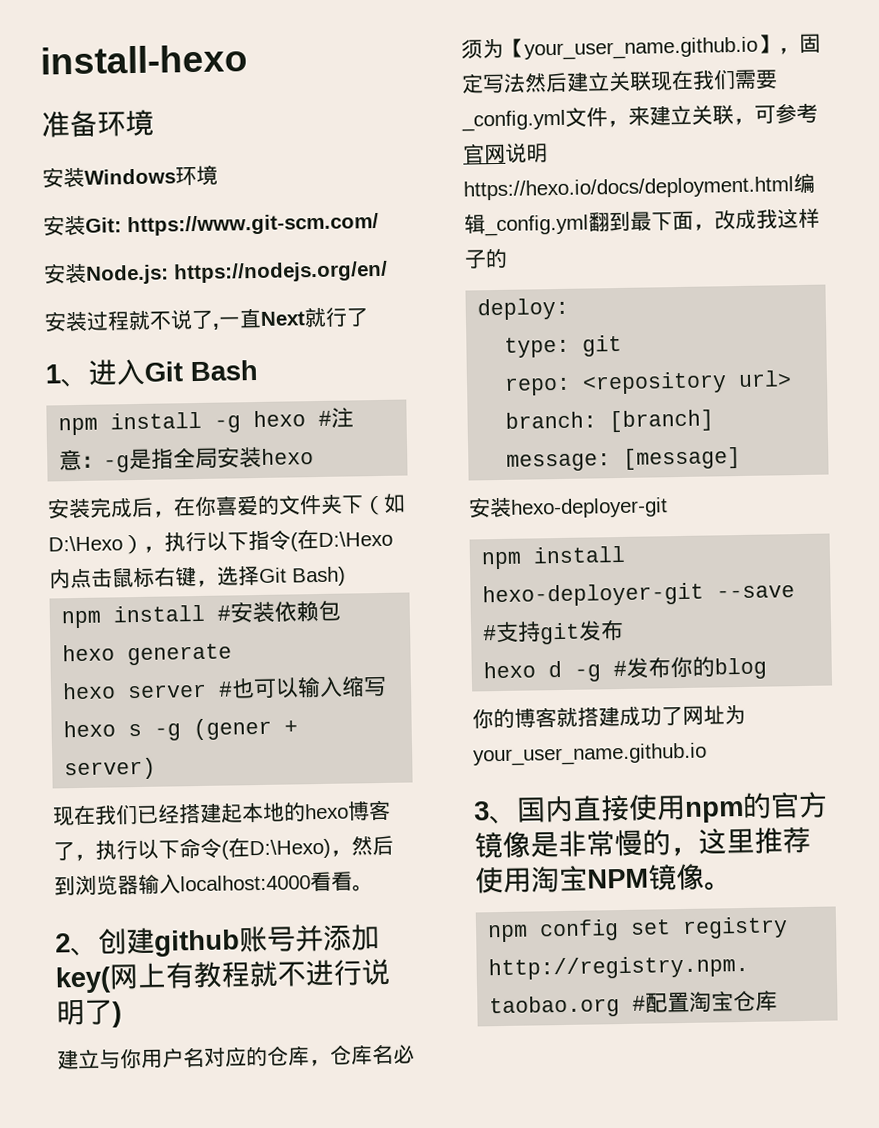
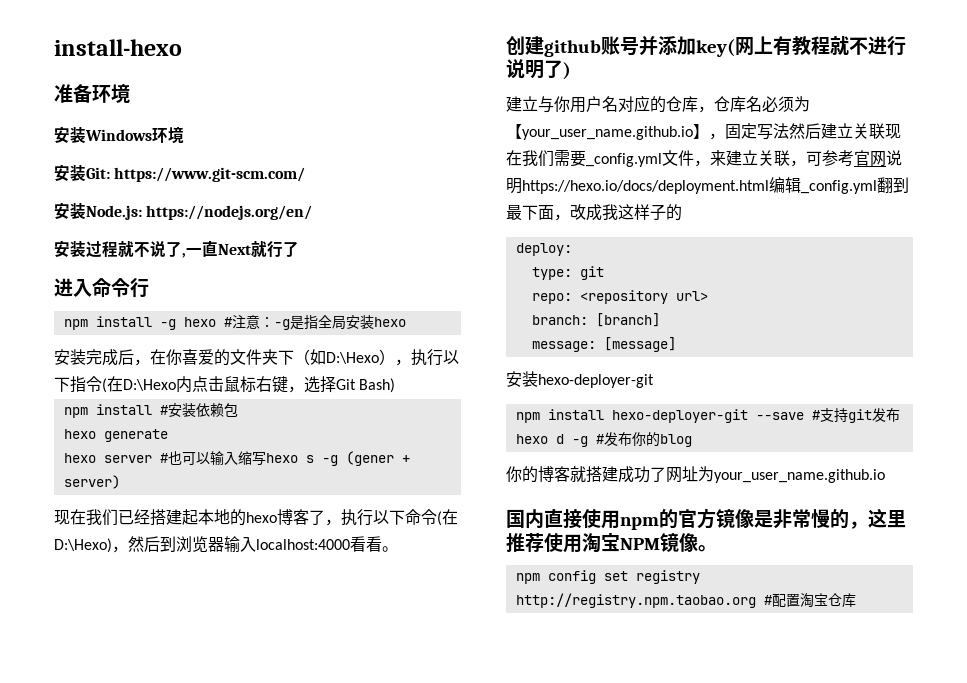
- 1、进入Git Bash
+ 进入命令行
- 2、创建github账号并添加key(网上有教程就不进行说明了)
+ 创建github账号并添加key(网上有教程就不进行说明了)
- 3、国内直接使用npm的官方镜像是非常慢的，这里推荐使用淘宝NPM镜像。
+ 国内直接使用npm的官方镜像是非常慢的，这里推荐使用淘宝NPM镜像。

